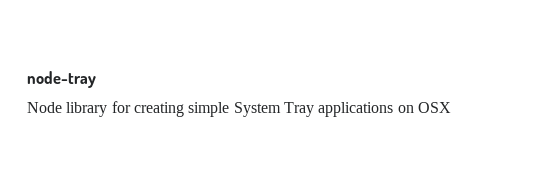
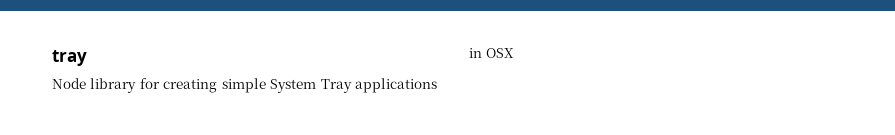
- node-tray
+ tray
- Node library for creating simple System Tray applications on OSX
+ Node library for creating simple System Tray applications in OSX

